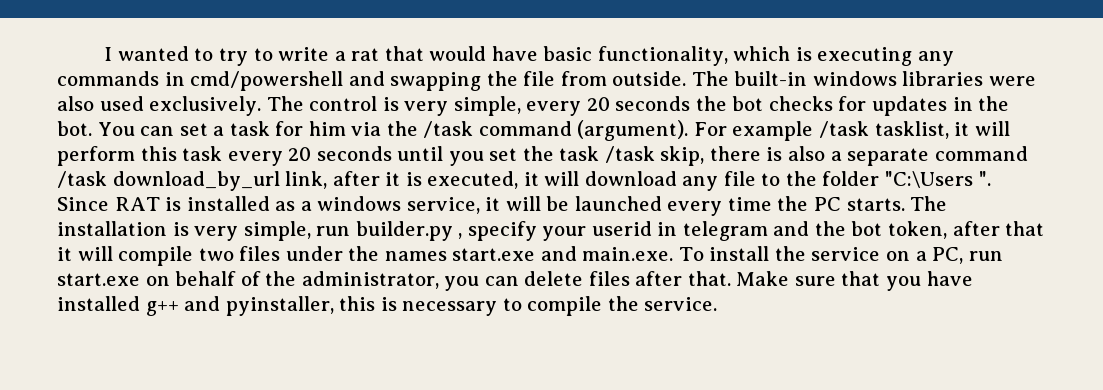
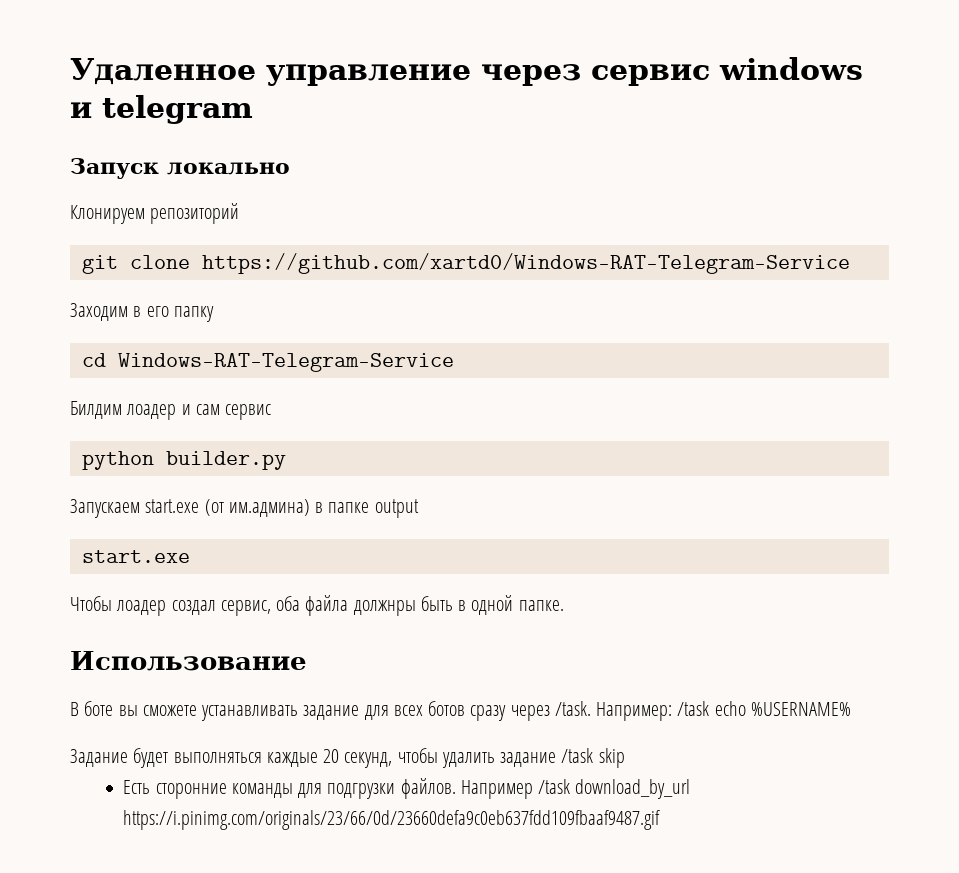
- I wanted to try to write a rat that would have basic functionality, which is executing any commands in cmd/powershell and swapping the file from outside. The built-in windows libraries were also used exclusively. The control is very simple, every 20 seconds the bot checks for updates in the bot. You can set a task for him via the /task command (argument). For example /task tasklist, it will perform this task every 20 seconds until you set the task /task skip, there is also a separate command /task download_by_url link, after it is executed, it will download any file to the folder "C:\Users ". Since RAT is installed as a windows service, it will be launched every time the PC starts. The installation is very simple, run builder.py , specify your userid in telegram and the bot token, after that it will compile two files under the names start.exe and main.exe. To install the service on a PC, run start.exe on behalf of the administrator, you can delete files after that. Make sure that you have installed g++ and pyinstaller, this is necessary to compile the service.
+ Удаленное управление через сервис windows и telegram
+ Запуск локально
+ Клонируем репозиторий
+ git clone https://github.com/xartd0/Windows-RAT-Telegram-Service
+ Заходим в его папку
+ cd Windows-RAT-Telegram-Service
+ Билдим лоадер и сам сервис
+ python builder.py
+ Запускаем start.exe (от им.админа) в папке output
+ start.exe
+ Чтобы лоадер создал сервис, оба файла должнры быть в одной папке.
+ Использование
+ В боте вы сможете устанавливать задание для всех ботов сразу через /task. Например: /task echo %USERNAME%
+ Задание будет выполняться каждые 20 секунд, чтобы удалить задание /task skip
+ Есть сторонние команды для подгрузки файлов. Например /task download_by_url https://i.pinimg.com/originals/23/66/0d/23660defa9c0eb637fdd109fbaaf9487.gif

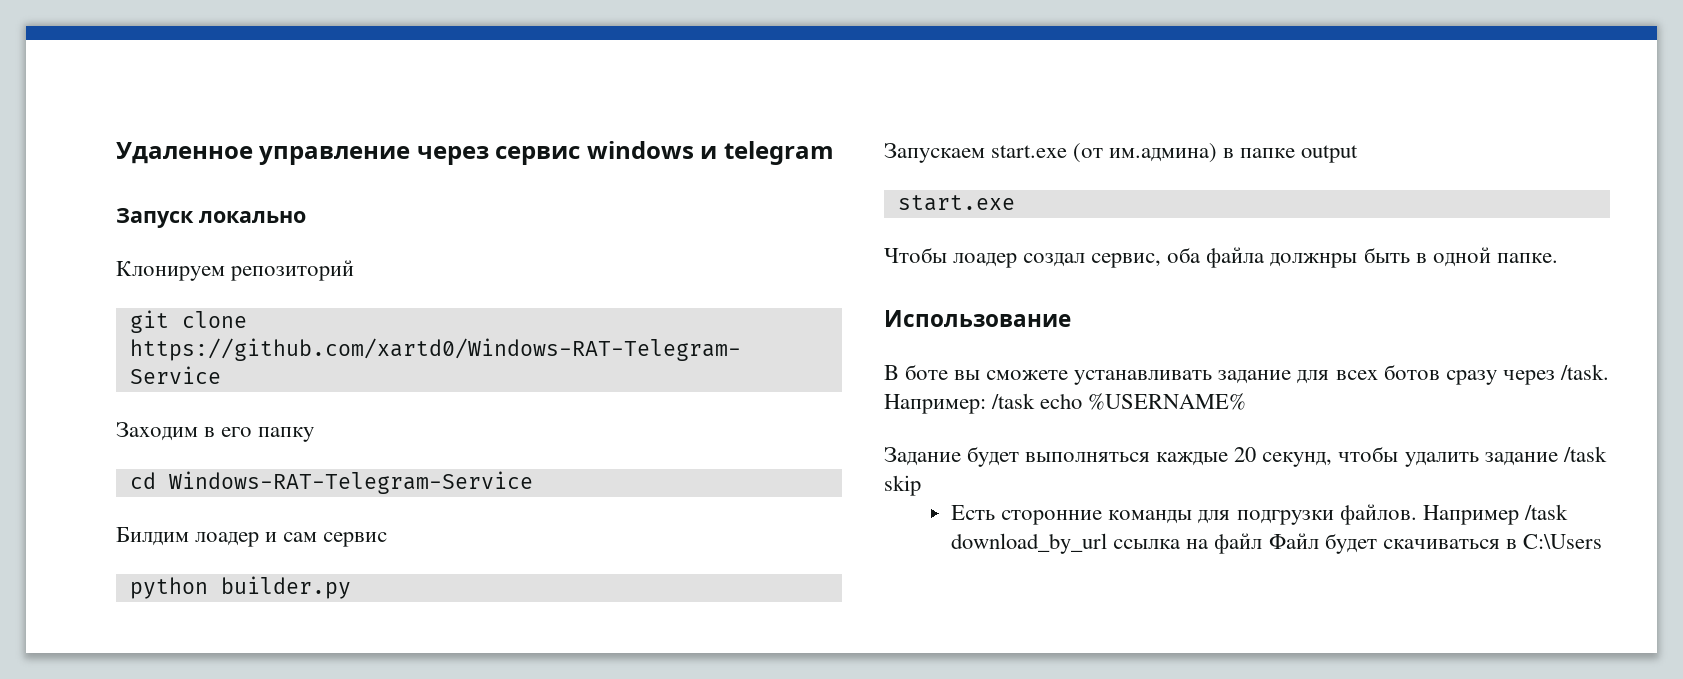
- Например /task download_by_url https://i.pinimg.com/originals/23/66/0d/23660defa9c0eb637fdd109fbaaf9487.gif
+ Например /task download_by_url ссылка на файл Файл будет скачиваться в C:\Users

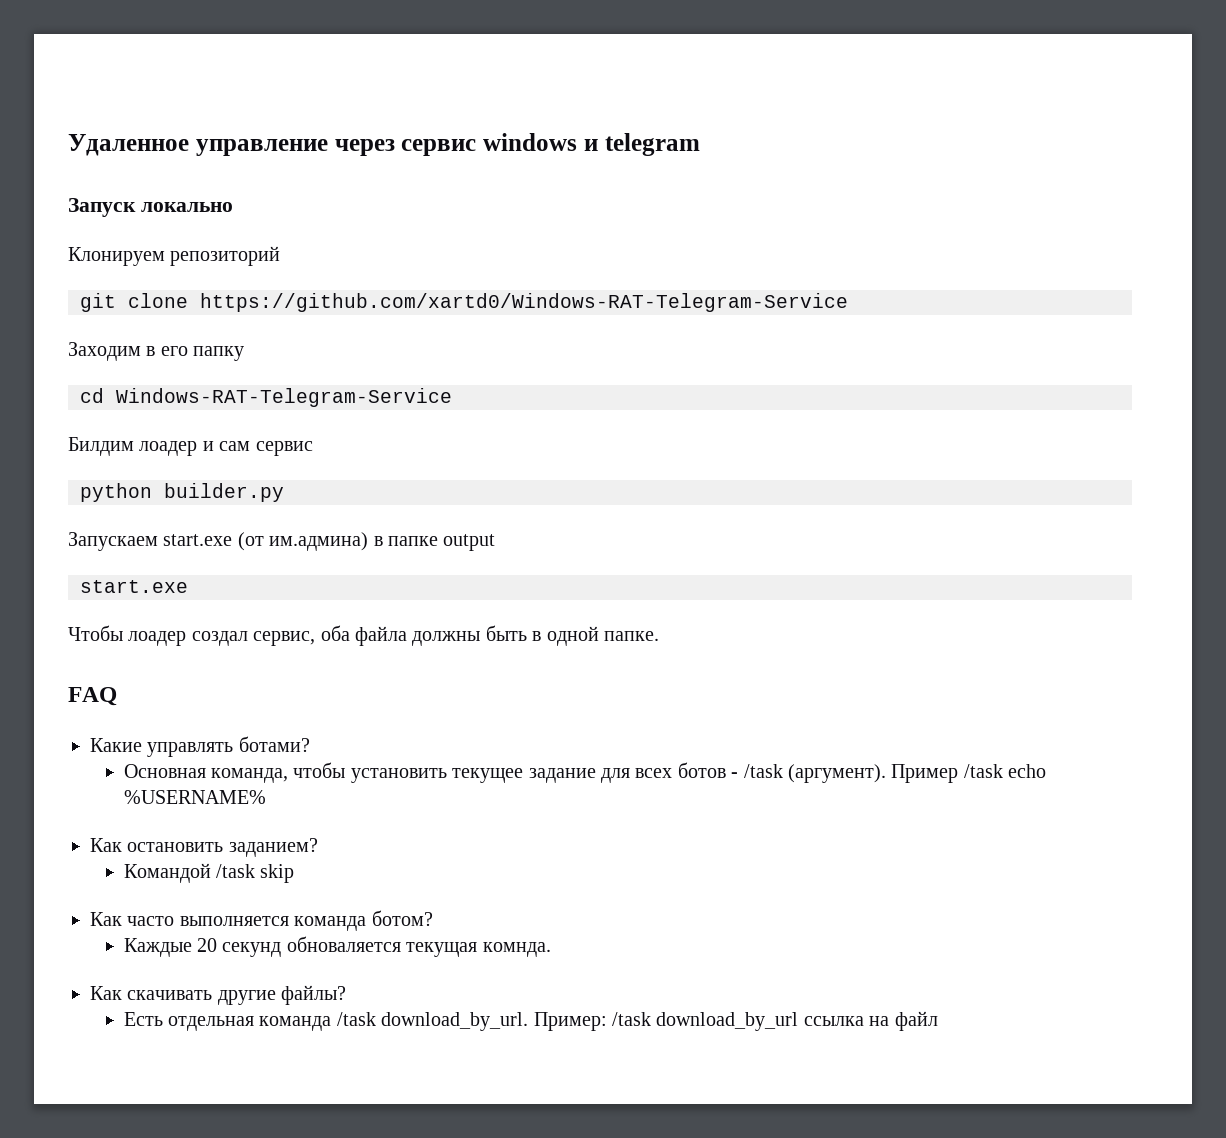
- Чтобы лоадер создал сервис, оба файла должнры быть в одной папке.
+ Чтобы лоадер создал сервис, оба файла должны быть в одной папке.
- Использование
- В боте вы сможете устанавливать задание для всех ботов сразу через /task. Например: /task echo %USERNAME%
- Задание будет выполняться каждые 20 секунд, чтобы удалить задание /task skip
- Есть сторонние команды для подгрузки файлов. Например /task download_by_url ссылка на файл Файл будет скачиваться в C:\Users
+ FAQ
+ Какие управлять ботами?
+ Основная команда, чтобы установить текущее задание для всех ботов - /task (аргумент). Пример /task echo %USERNAME%
+ Как остановить заданием?
+ Командой /task skip
+ Как часто выполняется команда ботом?
+ Каждые 20 секунд обноваляется текущая комнда.
+ Как скачивать другие файлы?
+ Есть отдельная команда /task download_by_url. Пример: /task download_by_url ссылка на файл

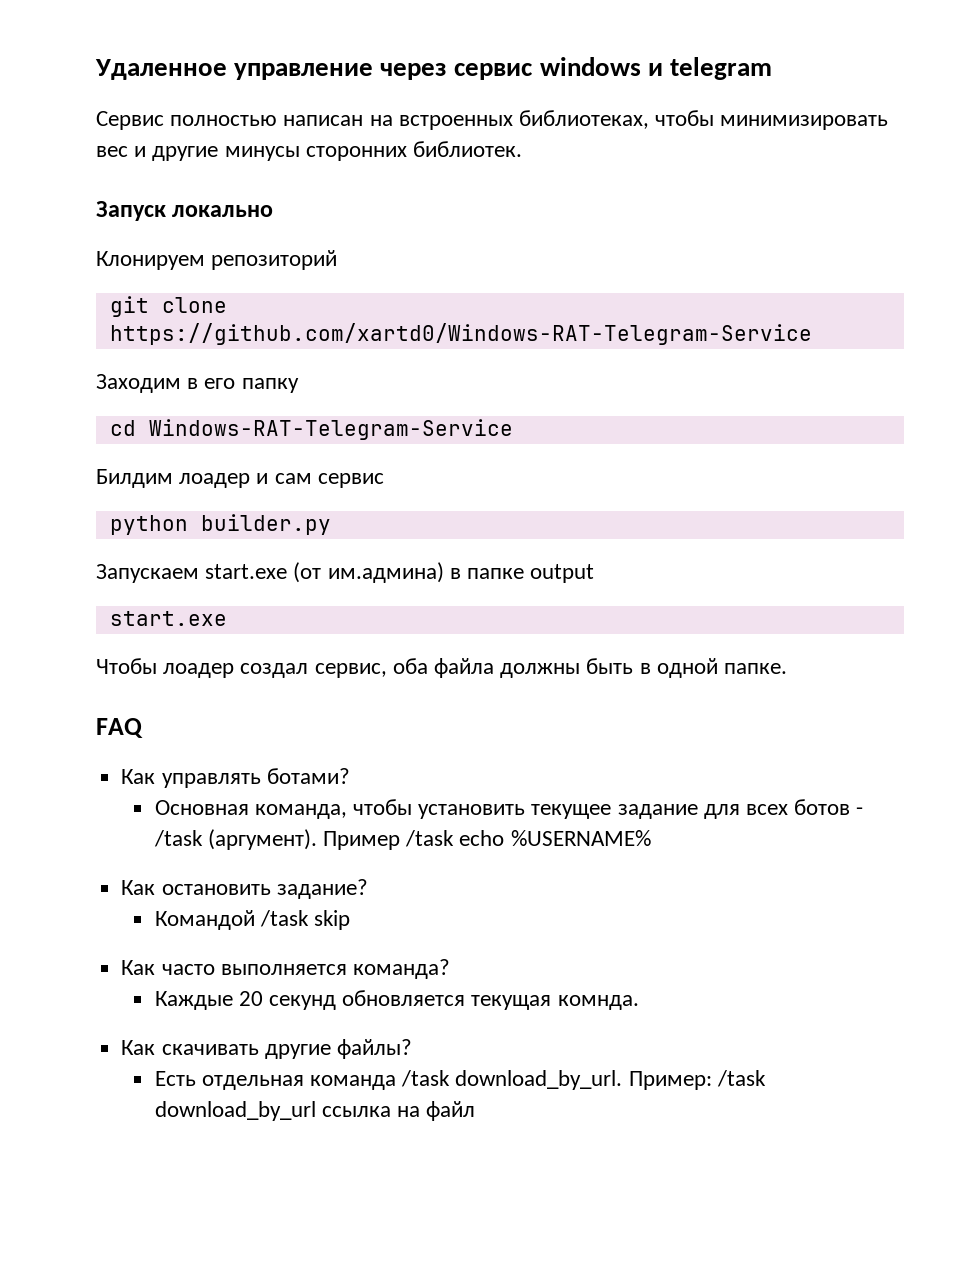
+ Сервис полностью написан на встроенных библиотеках, чтобы минимизировать вес и другие минусы сторонних библиотек.
- Какие управлять ботами?
+ Как управлять ботами?
- Как остановить заданием?
+ Как остановить задание?
- Как часто выполняется команда ботом?
+ Как часто выполняется команда?
- Каждые 20 секунд обноваляется текущая комнда.
+ Каждые 20 секунд обновляется текущая комнда.

